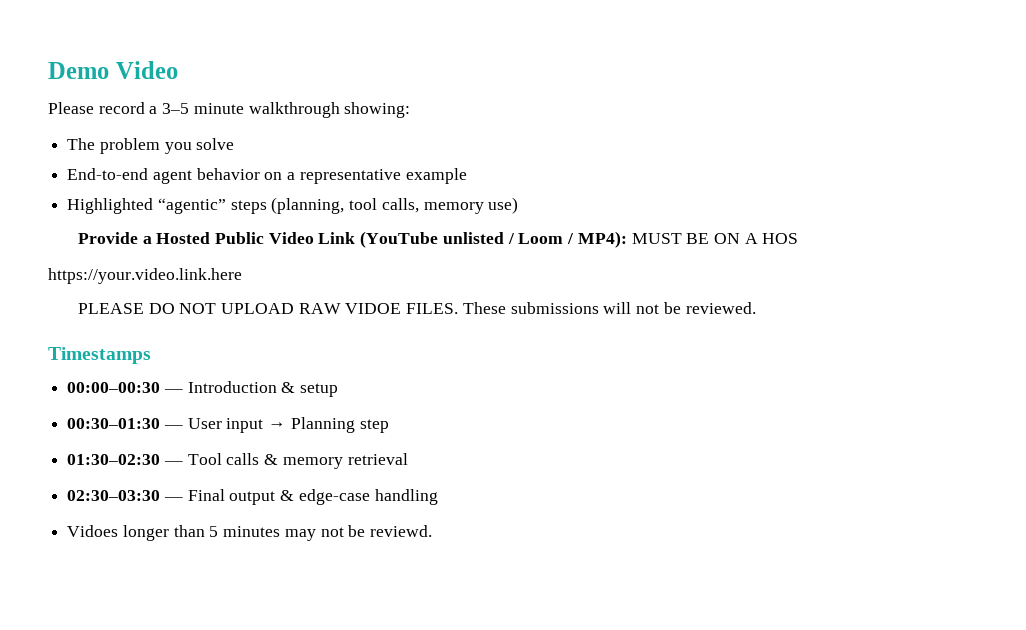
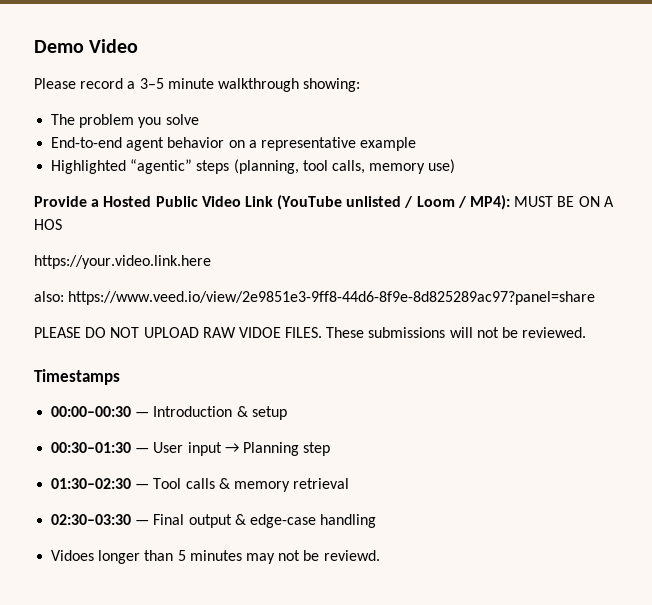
+ also: https://www.veed.io/view/2e9851e3-9ff8-44d6-8f9e-8d825289ac97?panel=share

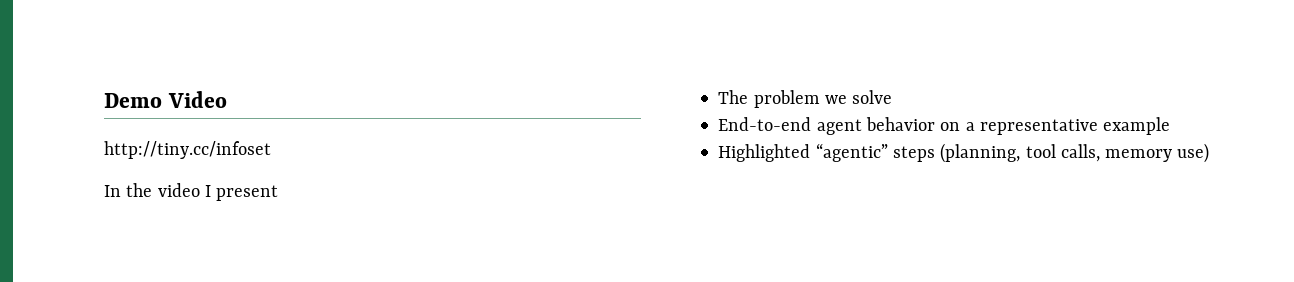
- Please record a 3–5 minute walkthrough showing:
+ http://tiny.cc/infoset
+ In the video I present
- The problem you solve
+ The problem we solve
- Provide a Hosted Public Video Link (YouTube unlisted / Loom / MP4): MUST BE ON A HOS
- https://your.video.link.here
- also: https://www.veed.io/view/2e9851e3-9ff8-44d6-8f9e-8d825289ac97?panel=share
- PLEASE DO NOT UPLOAD RAW VIDOE FILES. These submissions will not be reviewed.
- Timestamps
- 00:00–00:30 — Introduction & setup
- 00:30–01:30 — User input → Planning step
- 01:30–02:30 — Tool calls & memory retrieval
- 02:30–03:30 — Final output & edge-case handling
- Vidoes longer than 5 minutes may not be reviewd.

